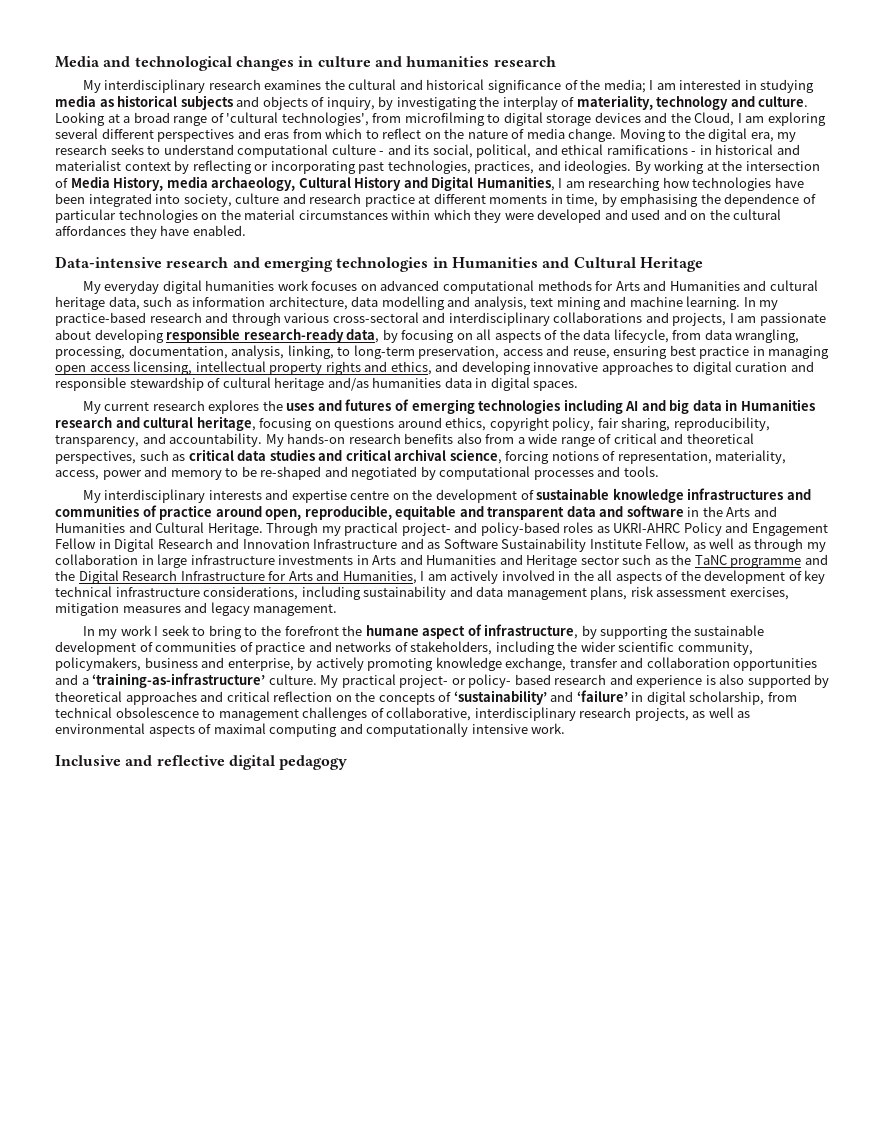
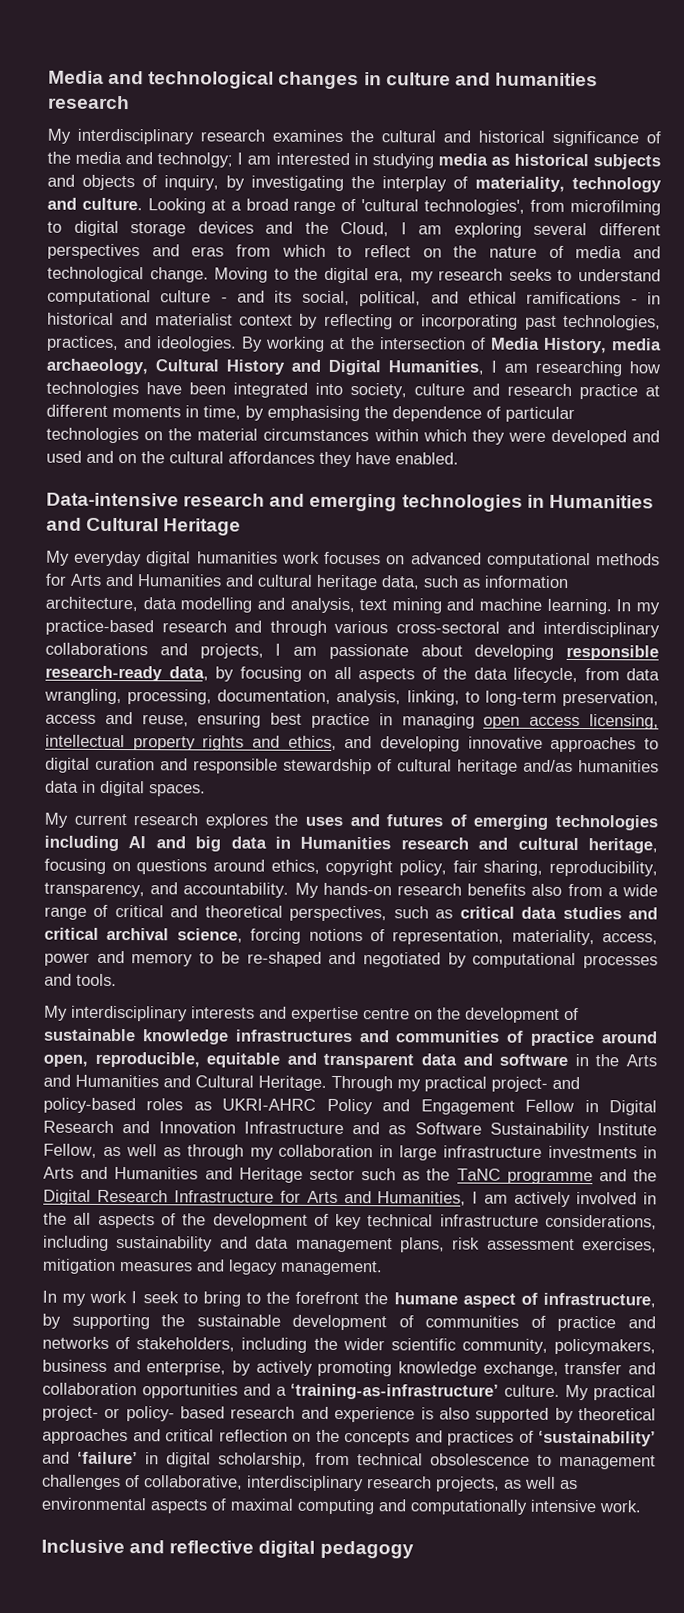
- My interdisciplinary research examines the cultural and historical significance of the media; I am interested in studying media as historical subjects and objects of inquiry, by investigating the interplay of materiality, technology and culture.
+ My interdisciplinary research examines the cultural and historical significance of the media and technolgy; I am interested in studying media as historical subjects and objects of inquiry, by investigating the interplay of materiality, technology and culture.
- Looking at a broad range of 'cultural technologies', from microfilming to digital storage devices and the Cloud, I am exploring several different perspectives and eras from which to reflect on the nature of media change.
+ Looking at a broad range of 'cultural technologies', from microfilming to digital storage devices and the Cloud, I am exploring several different perspectives and eras from which to reflect on the nature of media and technological change.
- My practical project- or policy- based research and experience is also supported by theoretical approaches and critical reflection on the concepts of ‘sustainability’ and ‘failure’ in digital scholarship, from technical obsolescence to management challenges of collaborative, interdisciplinary research projects, as well as environmental aspects of maximal computing and computationally intensive work.
+ My practical project- or policy- based research and experience is also supported by theoretical approaches and critical reflection on the concepts and practices of ‘sustainability’ and ‘failure’ in digital scholarship, from technical obsolescence to management challenges of collaborative, interdisciplinary research projects, as well as environmental aspects of maximal computing and computationally intensive work.

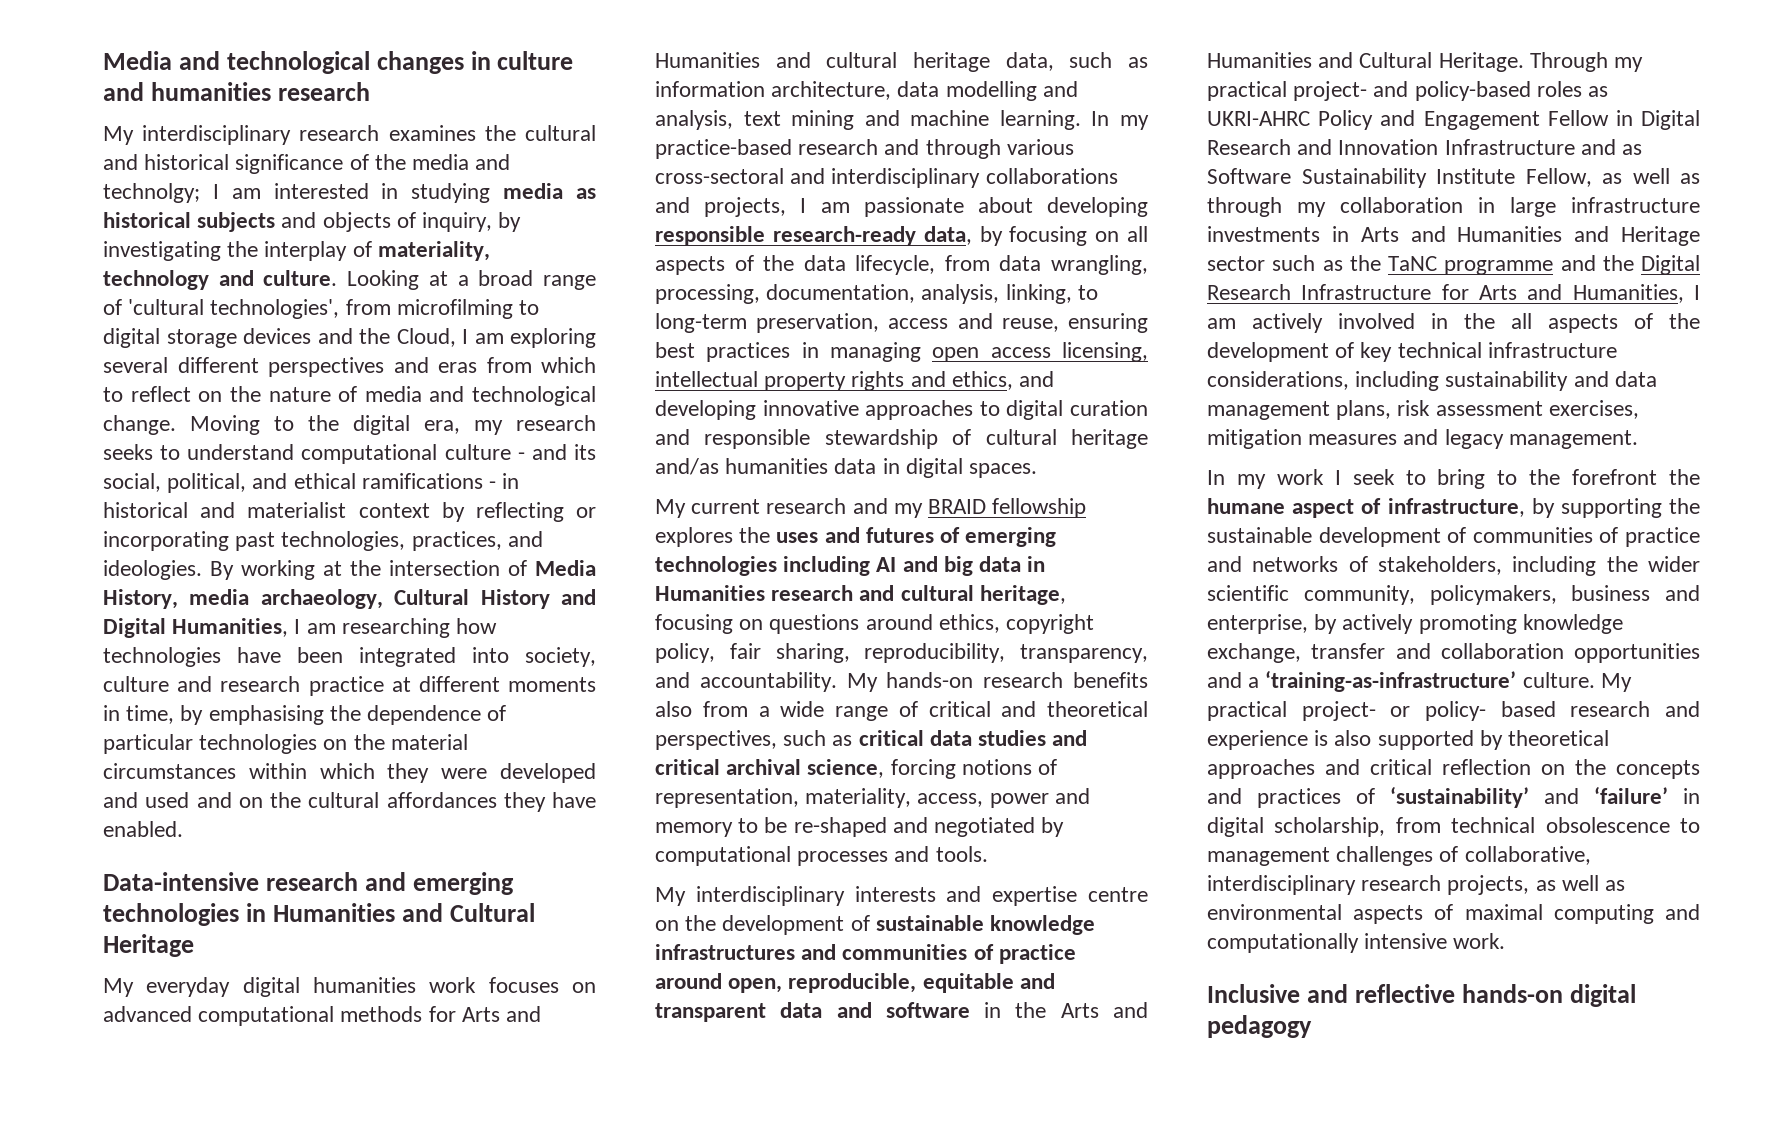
- In my practice-based research and through various cross-sectoral and interdisciplinary collaborations and projects, I am passionate about developing responsible research-ready data, by focusing on all aspects of the data lifecycle, from data wrangling, processing, documentation, analysis, linking, to long-term preservation, access and reuse, ensuring best practice in managing open access licensing, intellectual property rights and ethics, and developing innovative approaches to digital curation and responsible stewardship of cultural heritage and/as humanities data in digital spaces.
+ In my practice-based research and through various cross-sectoral and interdisciplinary collaborations and projects, I am passionate about developing responsible research-ready data, by focusing on all aspects of the data lifecycle, from data wrangling, processing, documentation, analysis, linking, to long-term preservation, access and reuse, ensuring best practices in managing open access licensing, intellectual property rights and ethics, and developing innovative approaches to digital curation and responsible stewardship of cultural heritage and/as humanities data in digital spaces.
- My current research explores the uses and futures of emerging technologies including AI and big data in Humanities research and cultural heritage, focusing on questions around ethics, copyright policy, fair sharing, reproducibility, transparency, and accountability.
+ My current research and my BRAID fellowship explores the uses and futures of emerging technologies including AI and big data in Humanities research and cultural heritage, focusing on questions around ethics, copyright policy, fair sharing, reproducibility, transparency, and accountability.
- Inclusive and reflective digital pedagogy
+ Inclusive and reflective hands-on digital pedagogy

